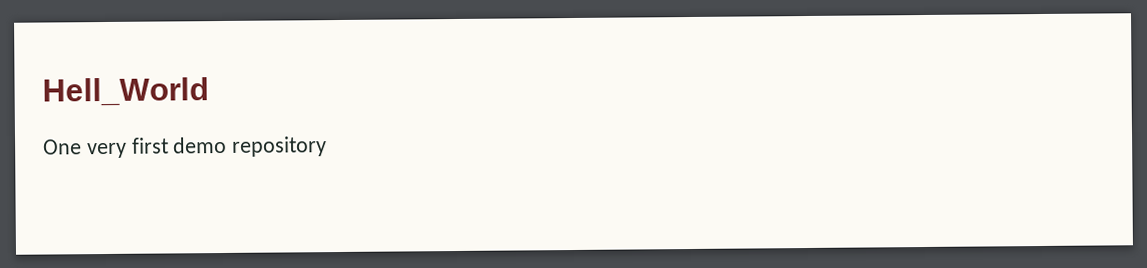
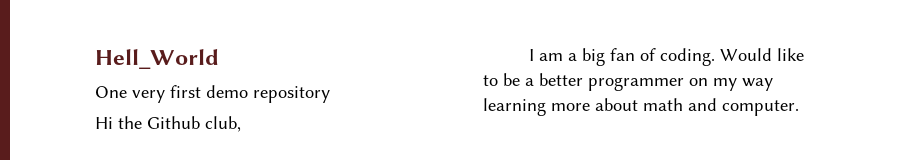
+ Hi the Github club,
+ I am a big fan of coding. Would like to be a better programmer on my way learning more about math and computer.

